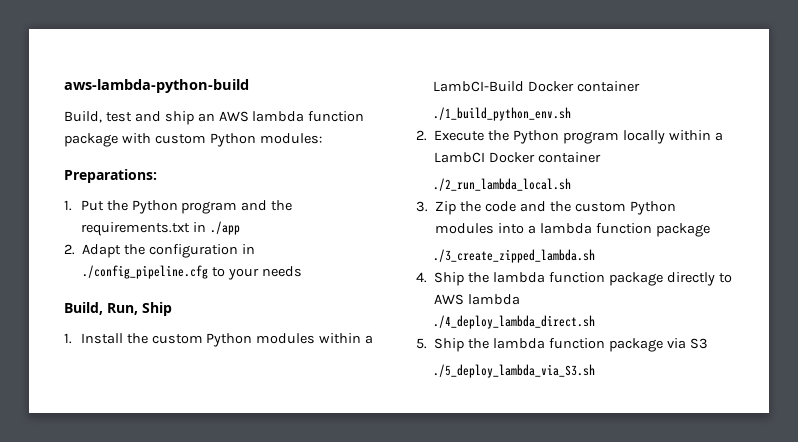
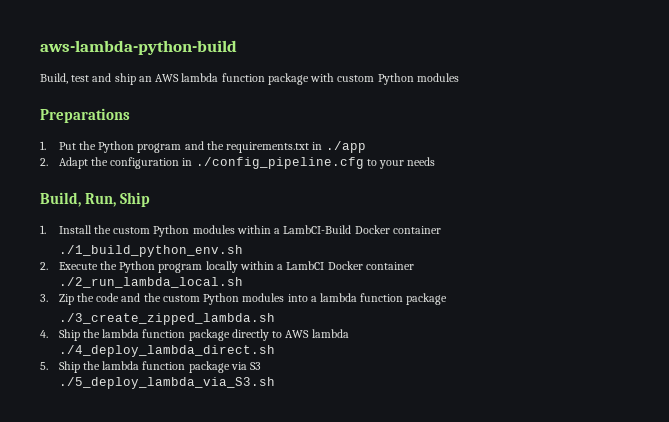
- Build, test and ship an AWS lambda function package with custom Python modules:
- Preparations:
+ Build, test and ship an AWS lambda function package with custom Python modules
+ Preparations

